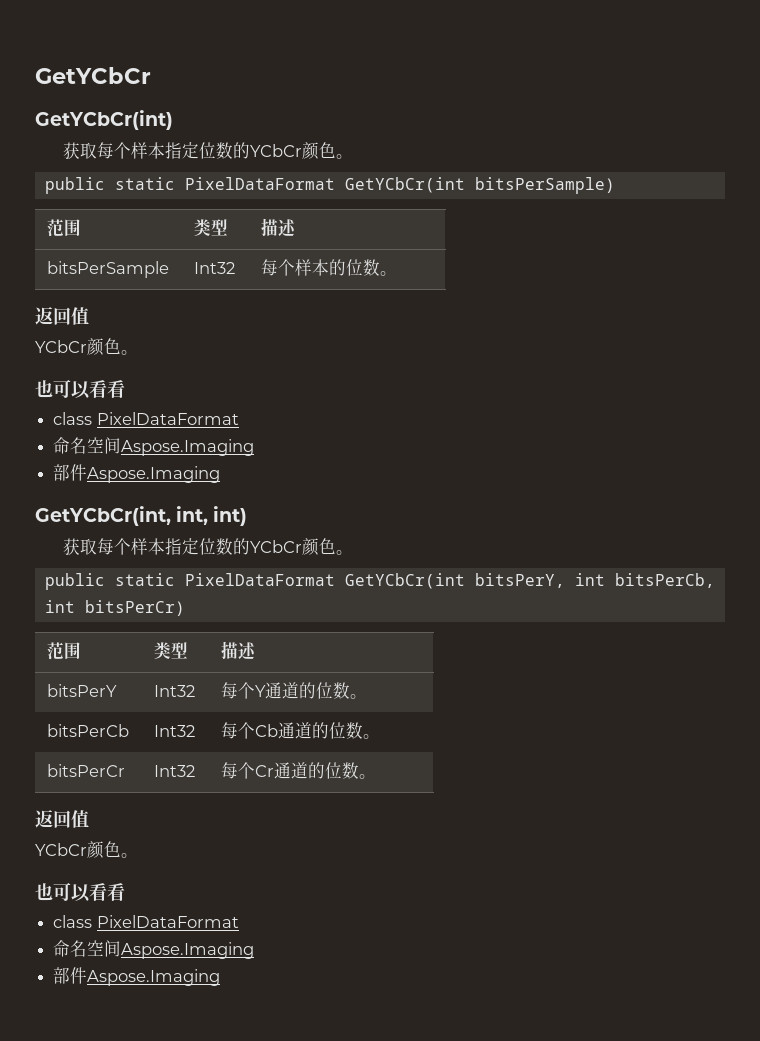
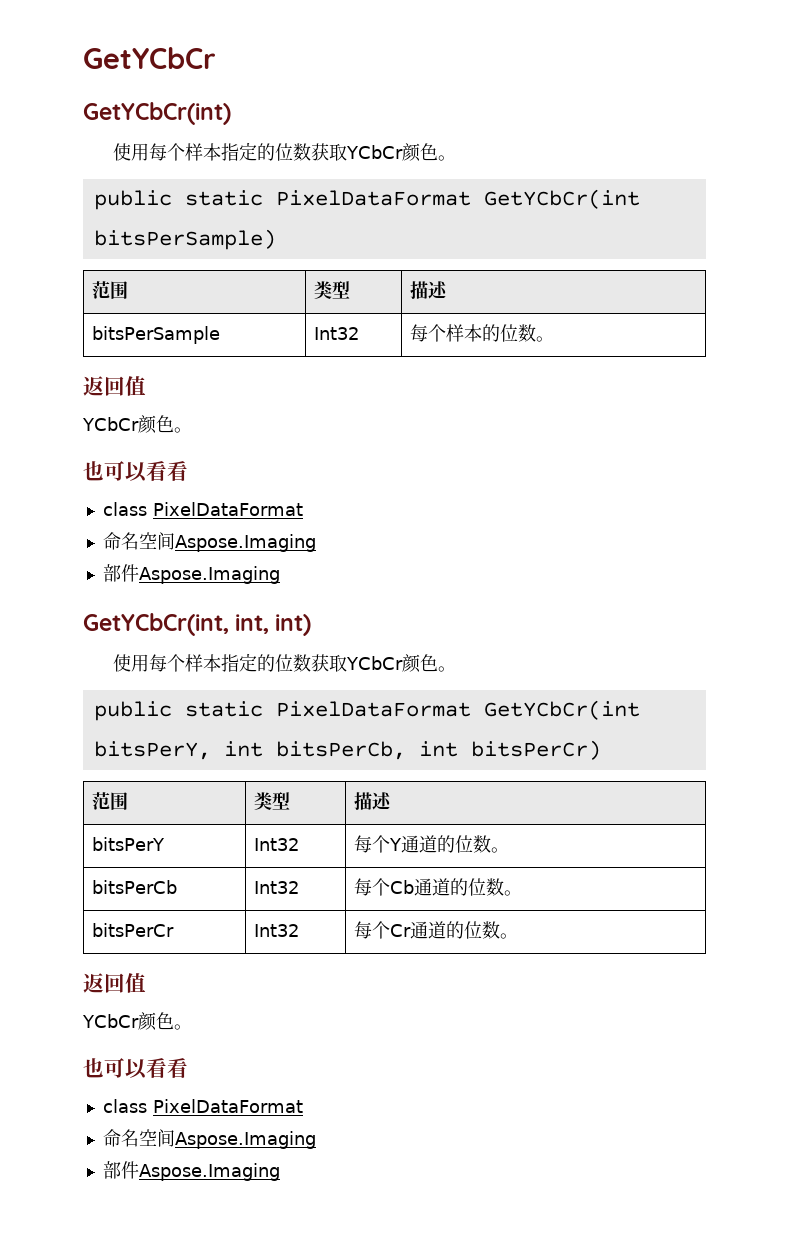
  GetYCbCr(int)
- 获取每个样本指定位数的YCbCr颜色。
+ 使用每个样本指定的位数获取YCbCr颜色。
  GetYCbCr(int, int, int)
- 获取每个样本指定位数的YCbCr颜色。
+ 使用每个样本指定的位数获取YCbCr颜色。

